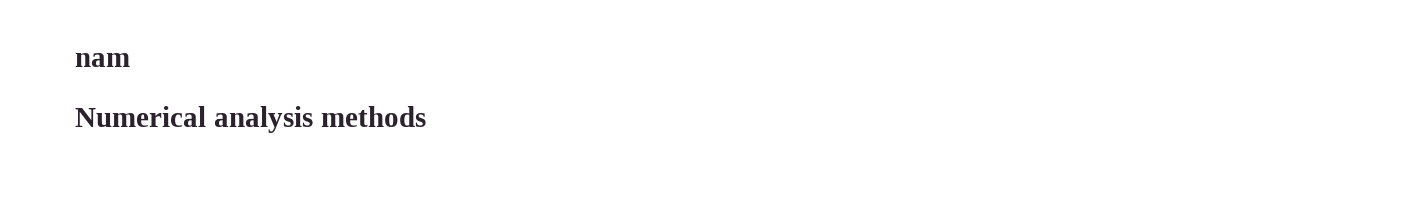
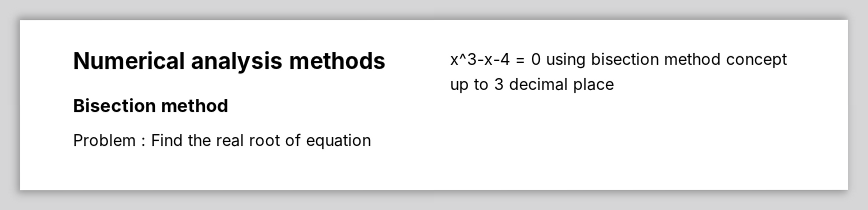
- nam
+ Bisection method
+ Problem : Find the real root of equation x^3-x-4 = 0 using bisection method concept up to 3 decimal place

